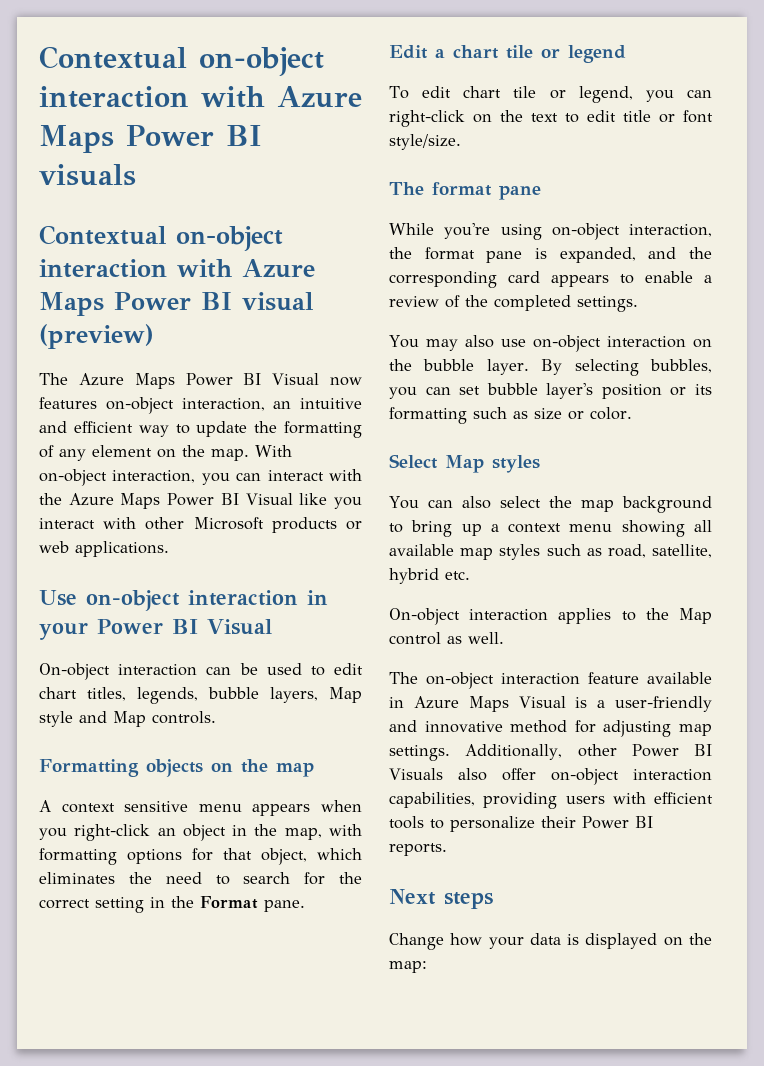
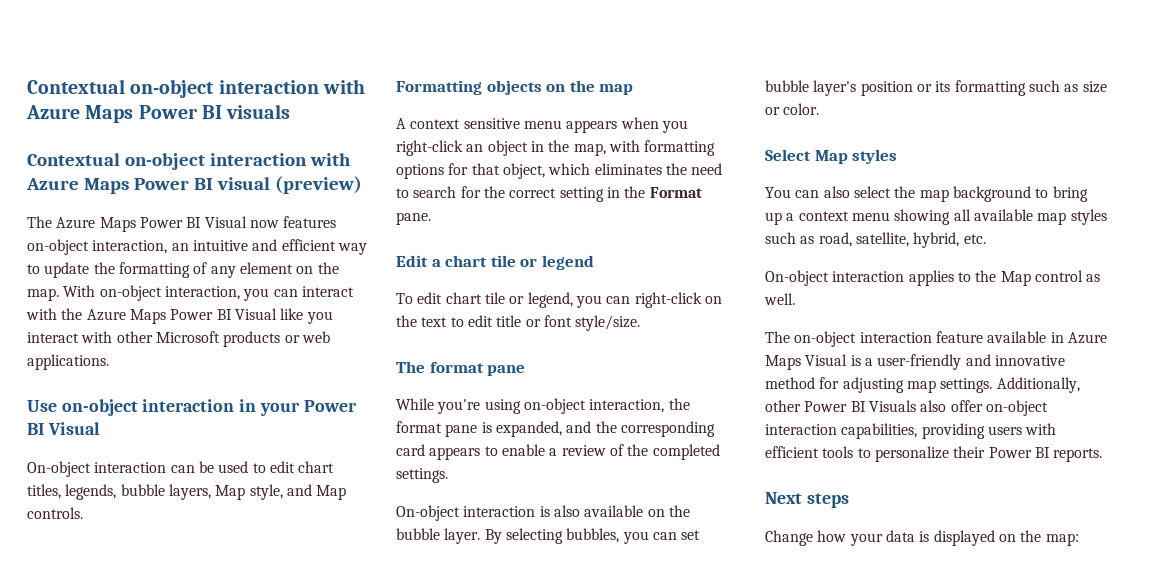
- On-object interaction can be used to edit chart titles, legends, bubble layers, Map style and Map controls.
+ On-object interaction can be used to edit chart titles, legends, bubble layers, Map style, and Map controls.
- You may also use on-object interaction on the bubble layer.
+ On-object interaction is also available on the bubble layer.
- You can also select the map background to bring up a context menu showing all available map styles such as road, satellite, hybrid etc.
+ You can also select the map background to bring up a context menu showing all available map styles such as road, satellite, hybrid, etc.

